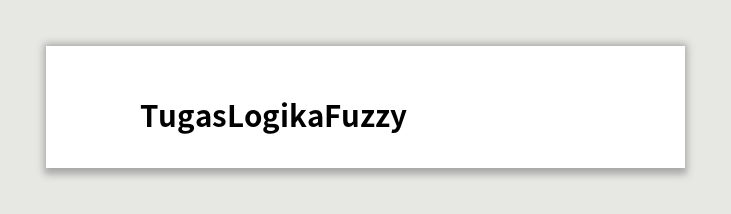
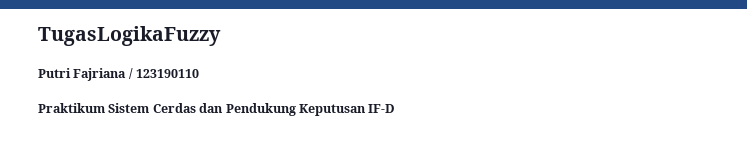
+ Putri Fajriana / 123190110
+ Praktikum Sistem Cerdas dan Pendukung Keputusan IF-D

